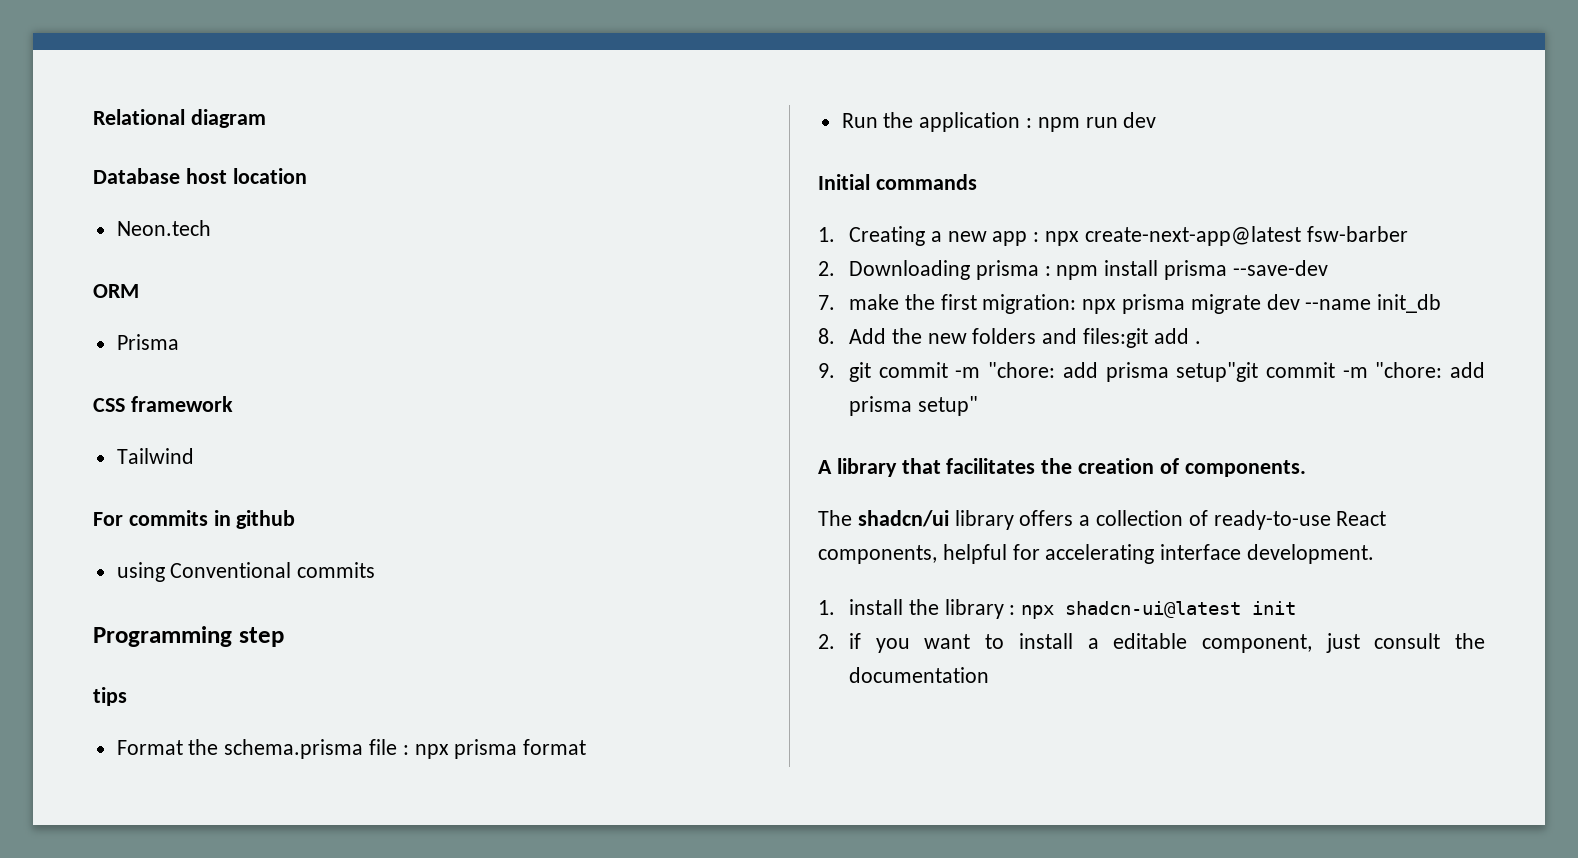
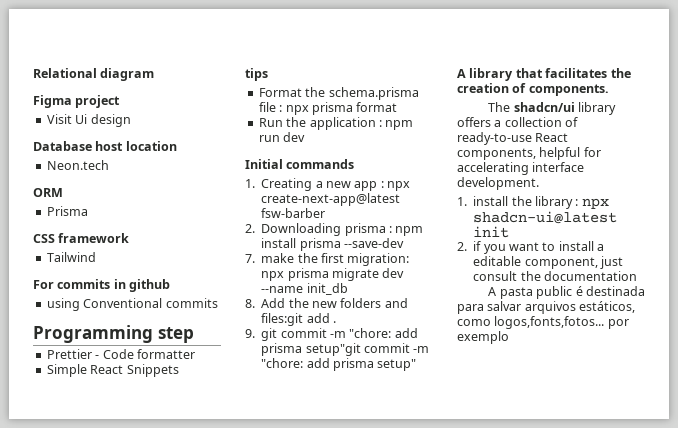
+ Figma project
+ Visit Ui design
+ Prettier - Code formatter
+ Simple React Snippets
+ A pasta public é destinada para salvar arquivos estáticos, como logos,fonts,fotos... por exemplo

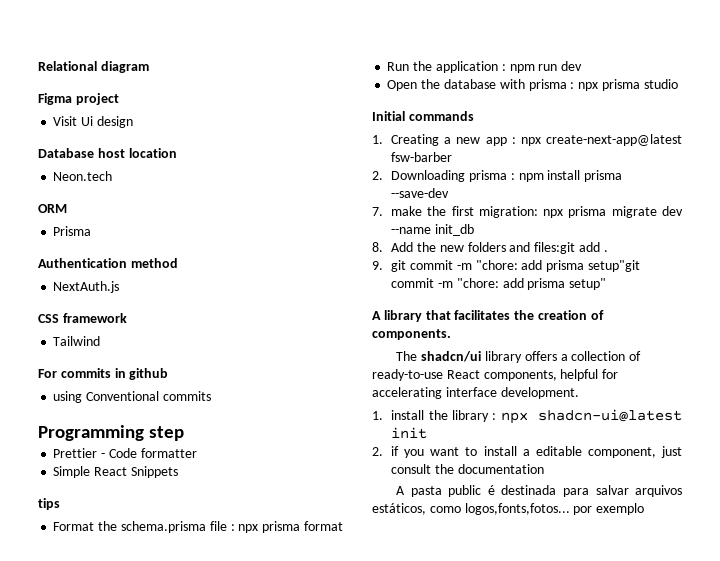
+ Authentication method
+ NextAuth.js
+ Open the database with prisma : npx prisma studio

